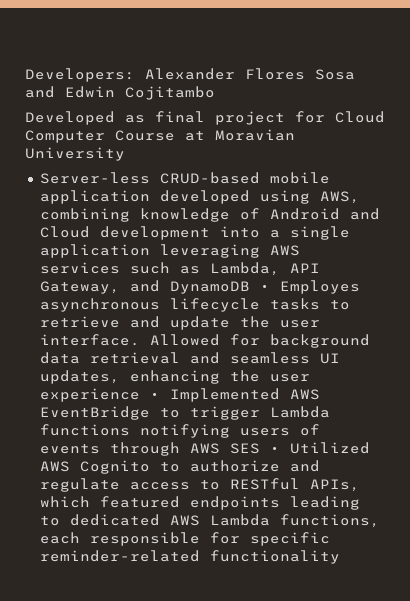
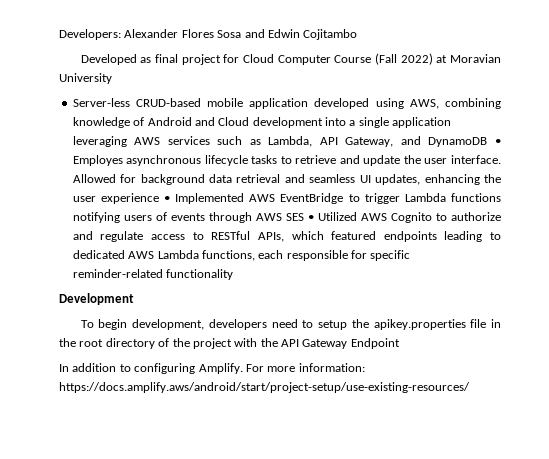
- Developed as final project for Cloud Computer Course at Moravian University
+ Developed as final project for Cloud Computer Course (Fall 2022) at Moravian University
+ Development
+ To begin development, developers need to setup the apikey.properties file in the root directory of the project with the API Gateway Endpoint
+ In addition to configuring Amplify. For more information: https://docs.amplify.aws/android/start/project-setup/use-existing-resources/

